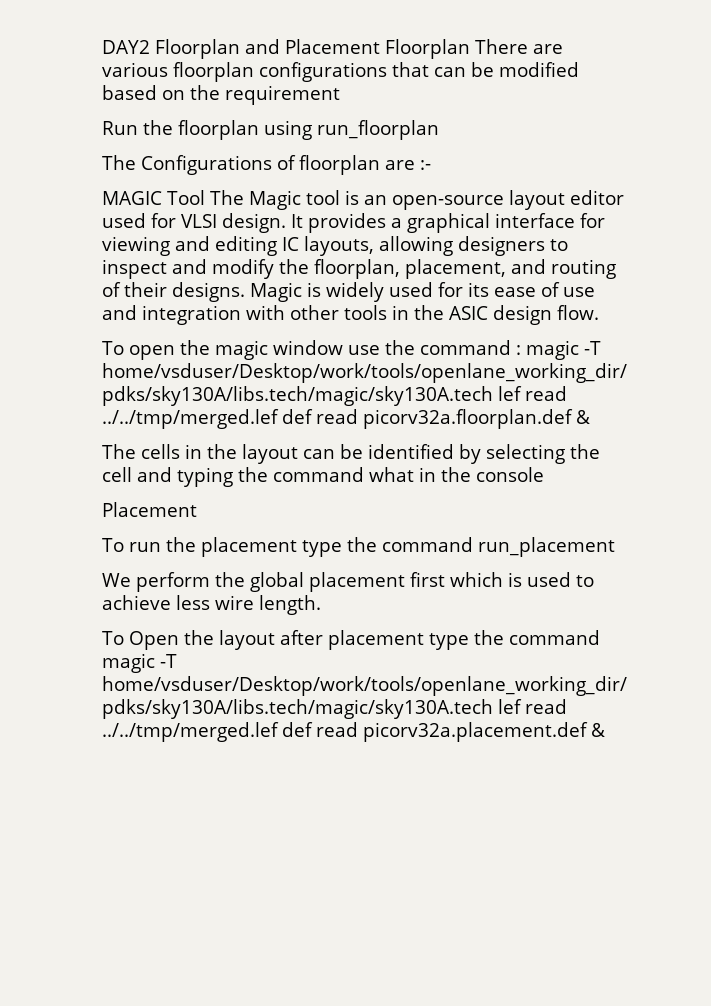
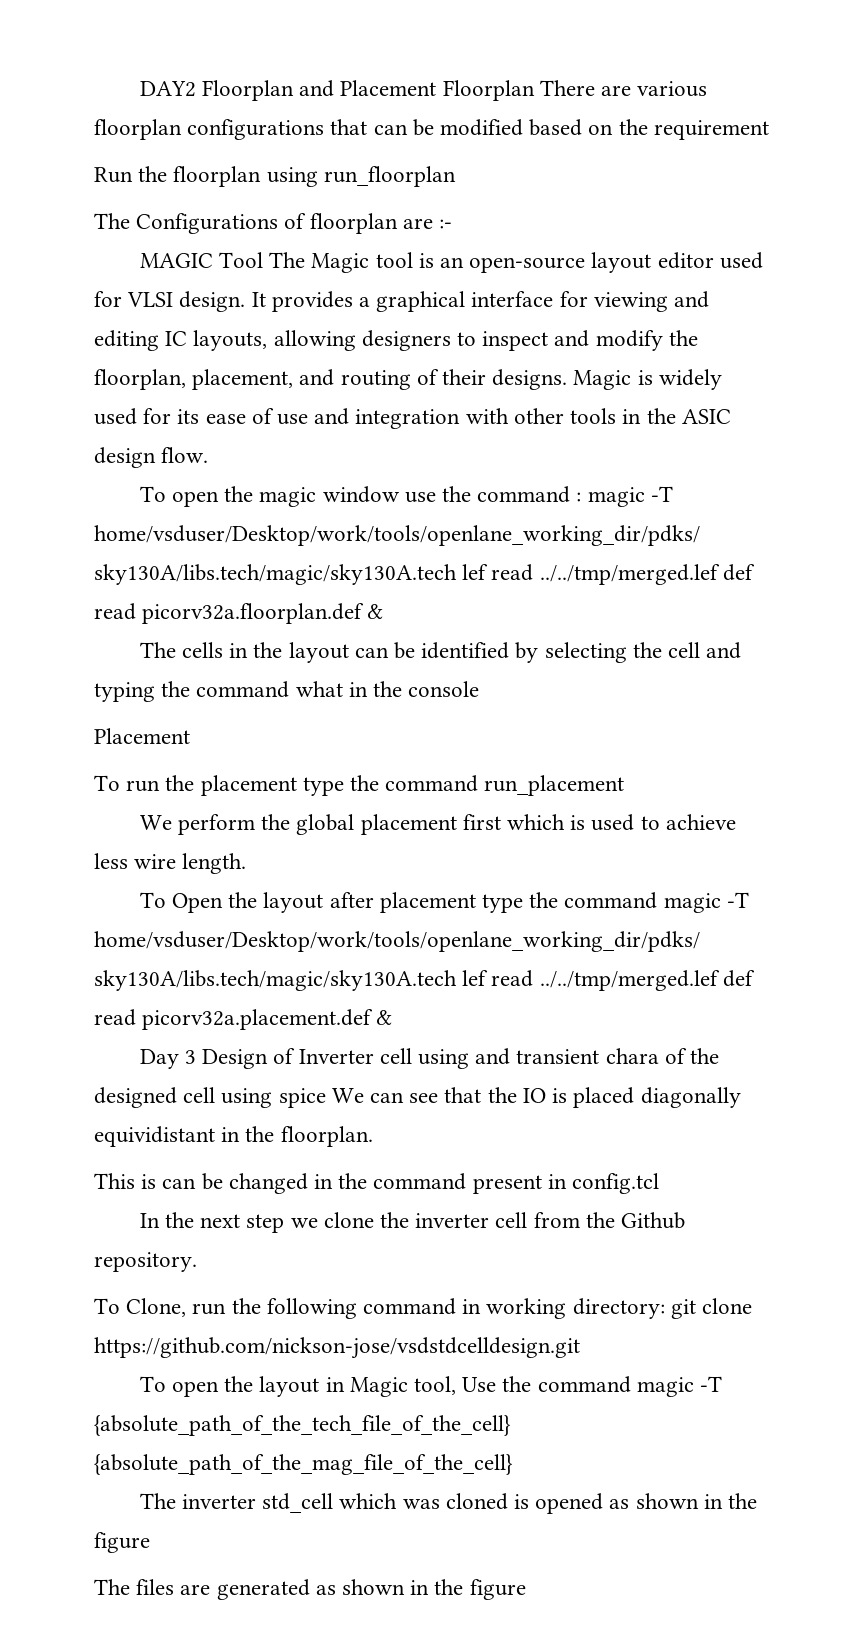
+ Day 3 Design of Inverter cell using and transient chara of the designed cell using spice We can see that the IO is placed diagonally equividistant in the floorplan.
+ This is can be changed in the command present in config.tcl
+ In the next step we clone the inverter cell from the Github repository.
+ To Clone, run the following command in working directory: git clone https://github.com/nickson-jose/vsdstdcelldesign.git
+ To open the layout in Magic tool, Use the command magic -T {absolute_path_of_the_tech_file_of_the_cell} {absolute_path_of_the_mag_file_of_the_cell}
+ The inverter std_cell which was cloned is opened as shown in the figure
+ The files are generated as shown in the figure

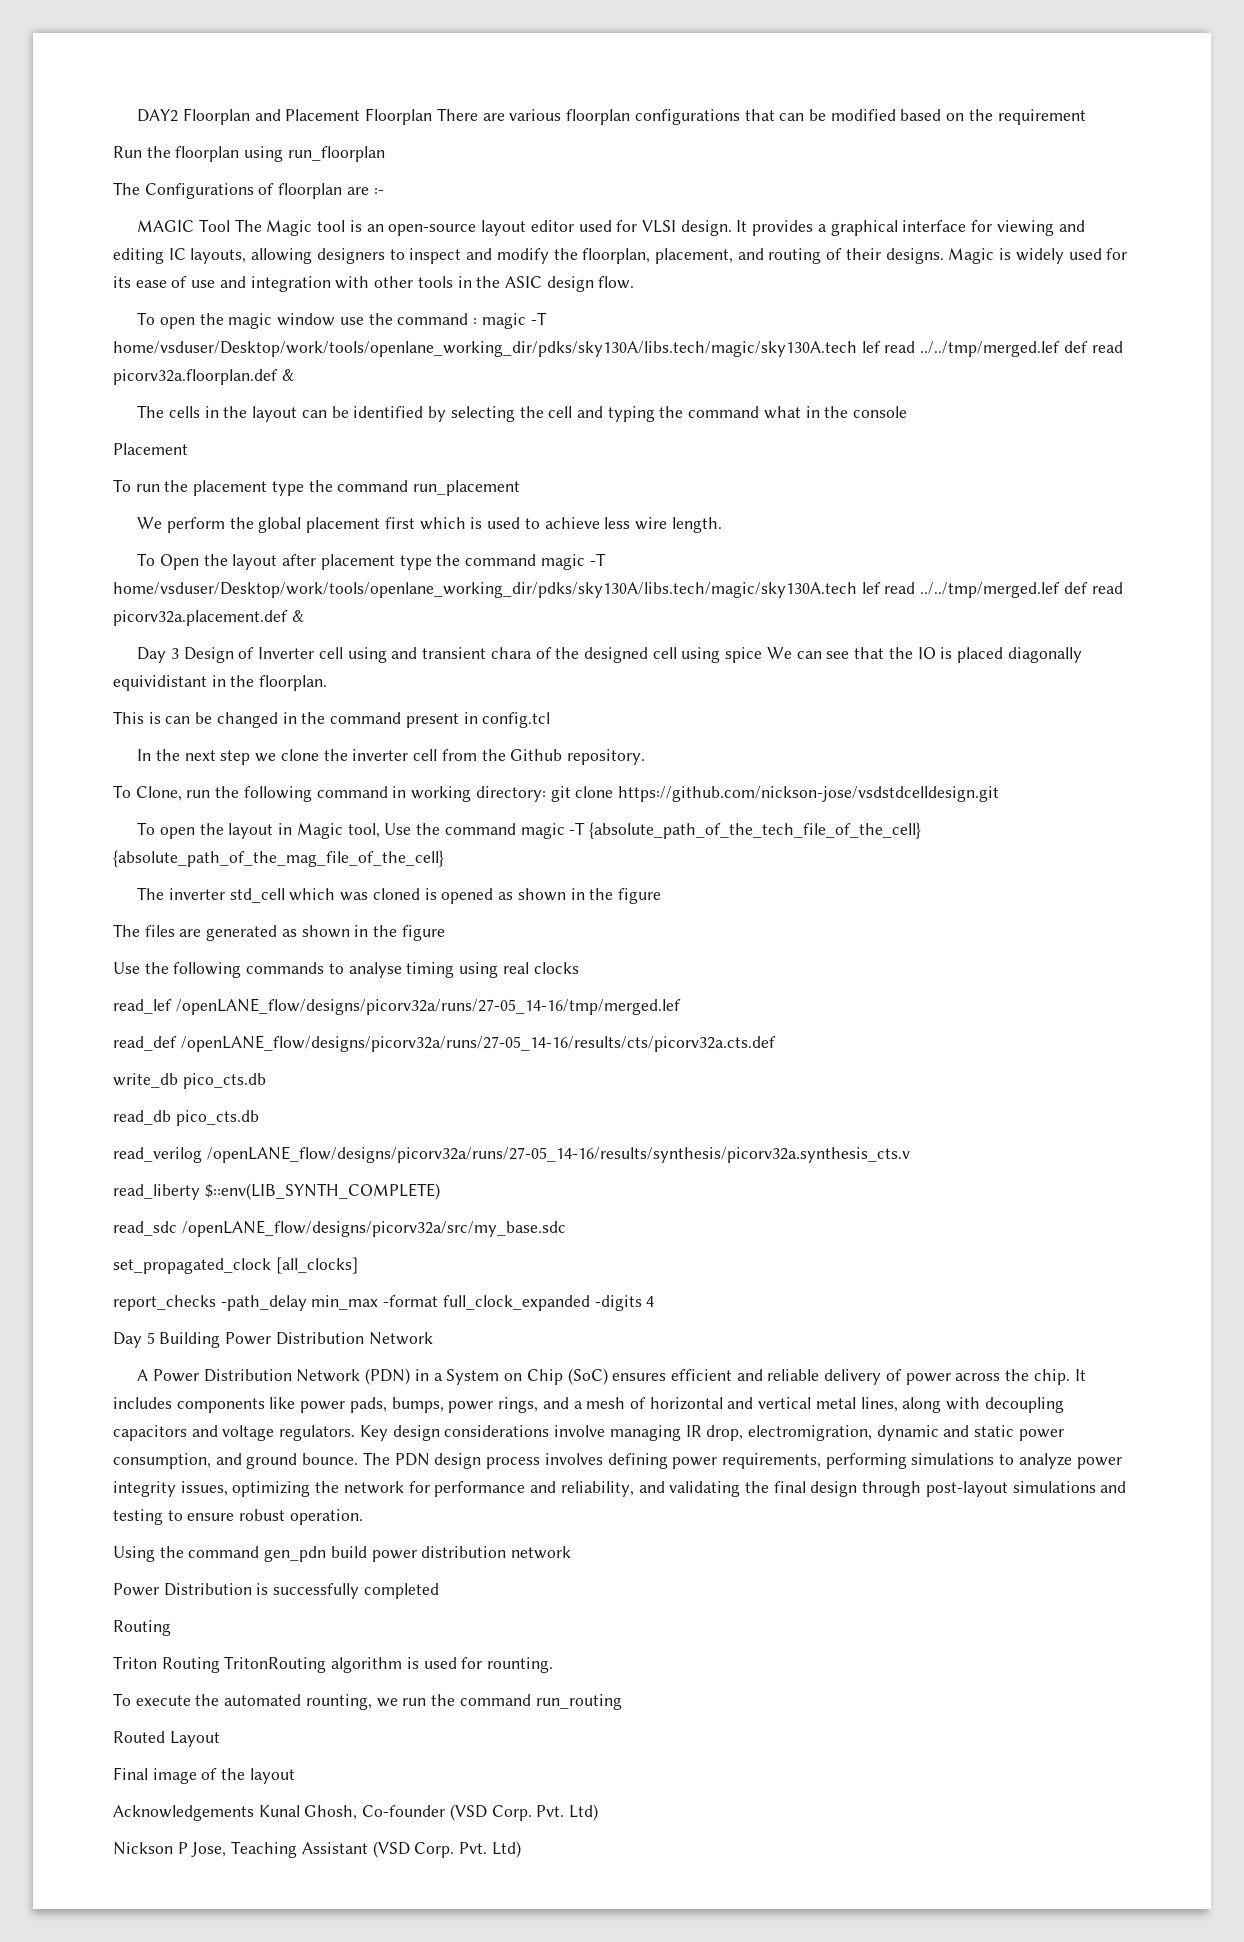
+ Use the following commands to analyse timing using real clocks
+ read_lef /openLANE_flow/designs/picorv32a/runs/27-05_14-16/tmp/merged.lef
+ read_def /openLANE_flow/designs/picorv32a/runs/27-05_14-16/results/cts/picorv32a.cts.def
+ write_db pico_cts.db
+ read_db pico_cts.db
+ read_verilog /openLANE_flow/designs/picorv32a/runs/27-05_14-16/results/synthesis/picorv32a.synthesis_cts.v
+ read_liberty $::env(LIB_SYNTH_COMPLETE)
+ read_sdc /openLANE_flow/designs/picorv32a/src/my_base.sdc
+ set_propagated_clock [all_clocks]
+ report_checks -path_delay min_max -format full_clock_expanded -digits 4
+ Day 5 Building Power Distribution Network
+ A Power Distribution Network (PDN) in a System on Chip (SoC) ensures efficient and reliable delivery of power across the chip. It includes components like power pads, bumps, power rings, and a mesh of horizontal and vertical metal lines, along with decoupling capacitors and voltage regulators. Key design considerations involve managing IR drop, electromigration, dynamic and static power consumption, and ground bounce. The PDN design process involves defining power requirements, performing simulations to analyze power integrity issues, optimizing the network for performance and reliability, and validating the final design through post-layout simulations and testing to ensure robust operation.
+ Using the command gen_pdn build power distribution network
+ Power Distribution is successfully completed
+ Routing
+ Triton Routing TritonRouting algorithm is used for rounting.
+ To execute the automated rounting, we run the command run_routing
+ Routed Layout
+ Final image of the layout
+ Acknowledgements Kunal Ghosh, Co-founder (VSD Corp. Pvt. Ltd)
+ Nickson P Jose, Teaching Assistant (VSD Corp. Pvt. Ltd)

